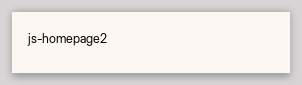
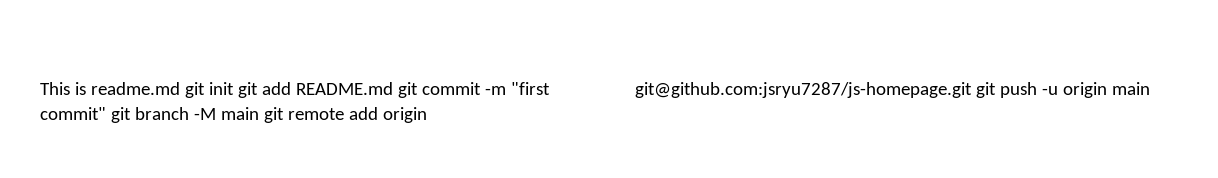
- js-homepage2
+ This is readme.md git init git add README.md git commit -m "first commit" git branch -M main git remote add origin git@github.com:jsryu7287/js-homepage.git git push -u origin main

